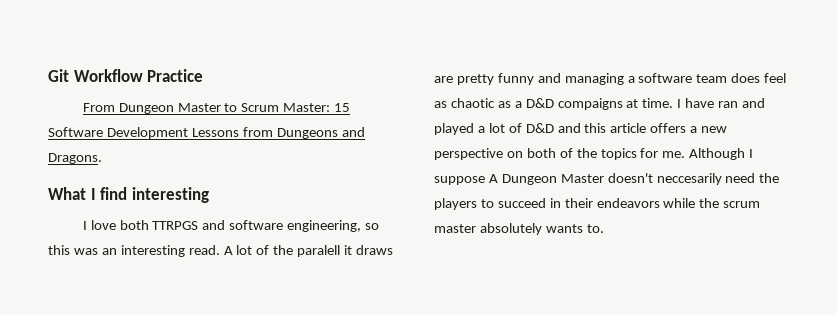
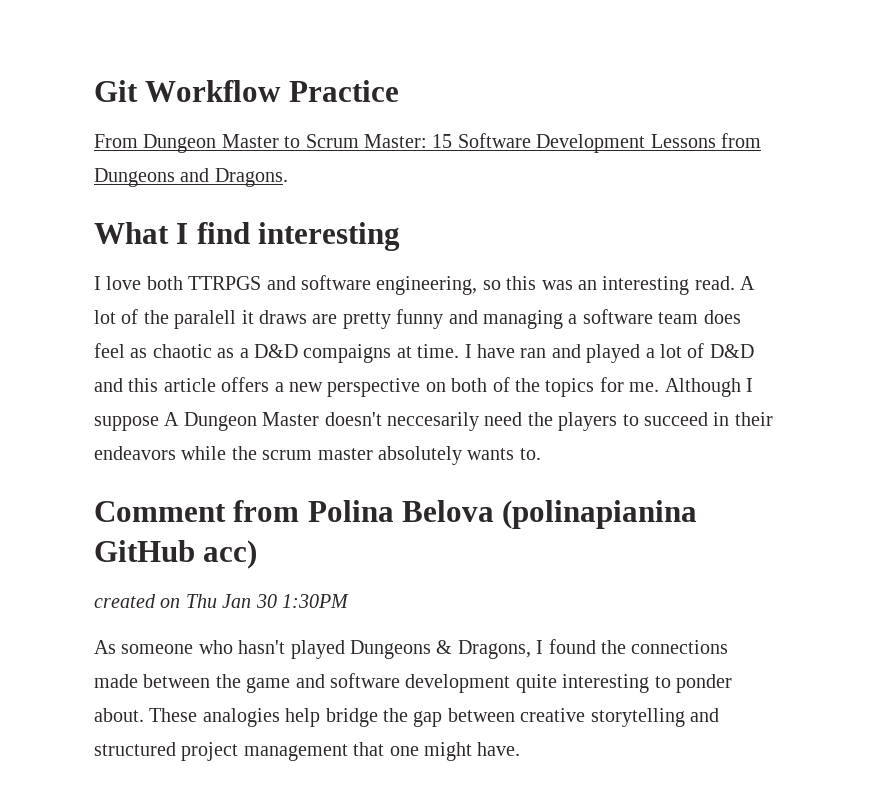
+ Comment from Polina Belova (polinapianina GitHub acc)
+ created on Thu Jan 30 1:30PM
+ As someone who hasn't played Dungeons & Dragons, I found the connections made between the game and software development quite interesting to ponder about. These analogies help bridge the gap between creative storytelling and structured project management that one might have.

